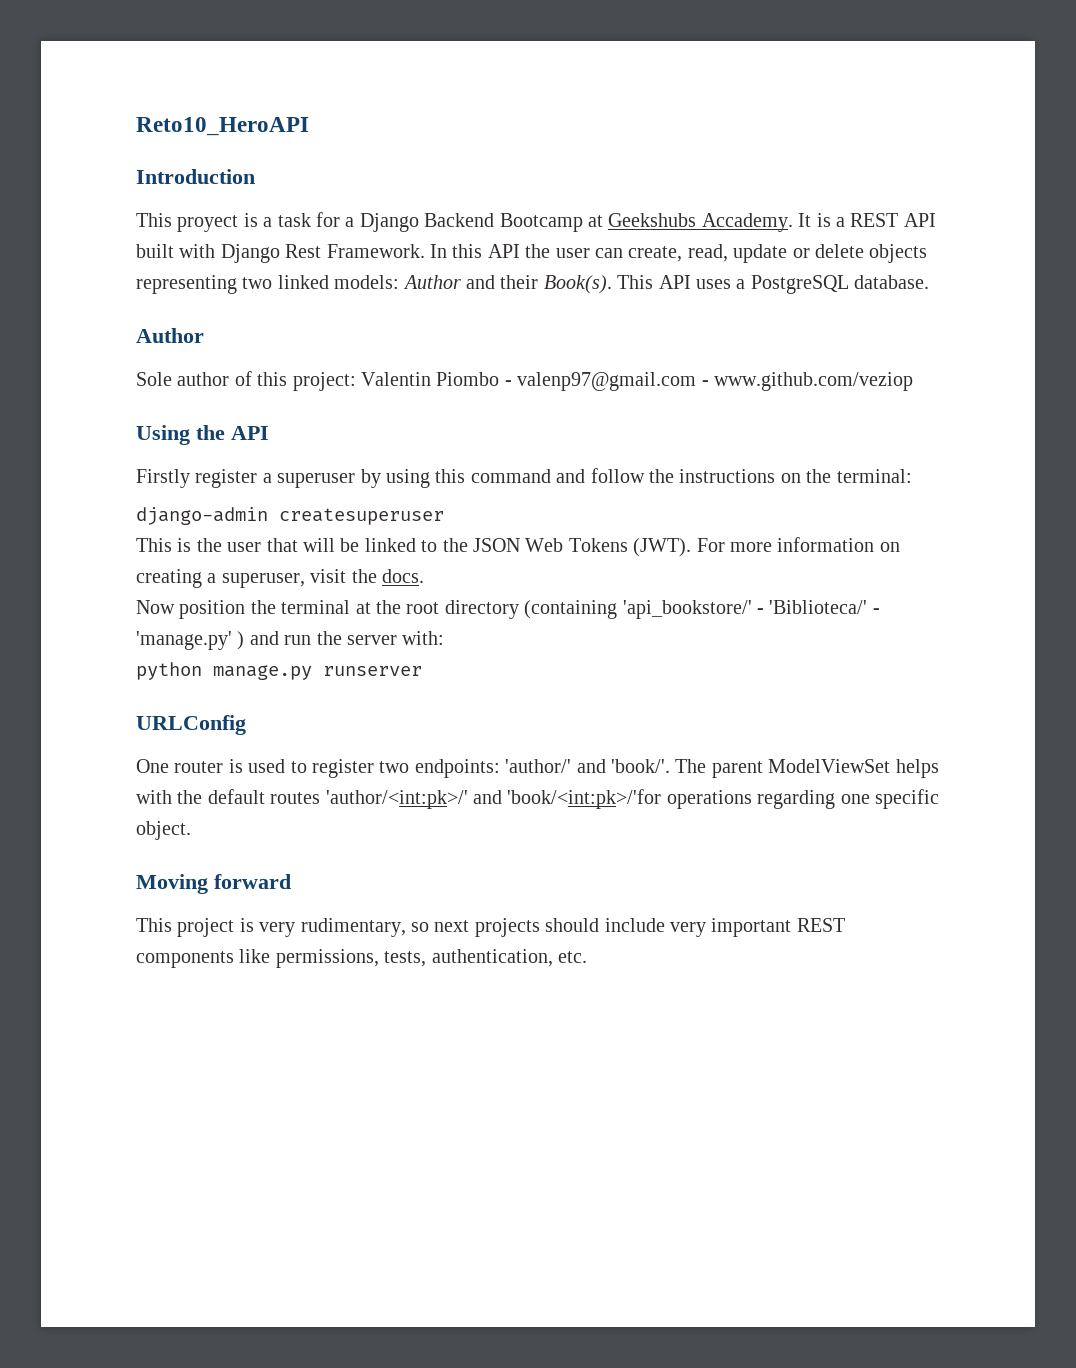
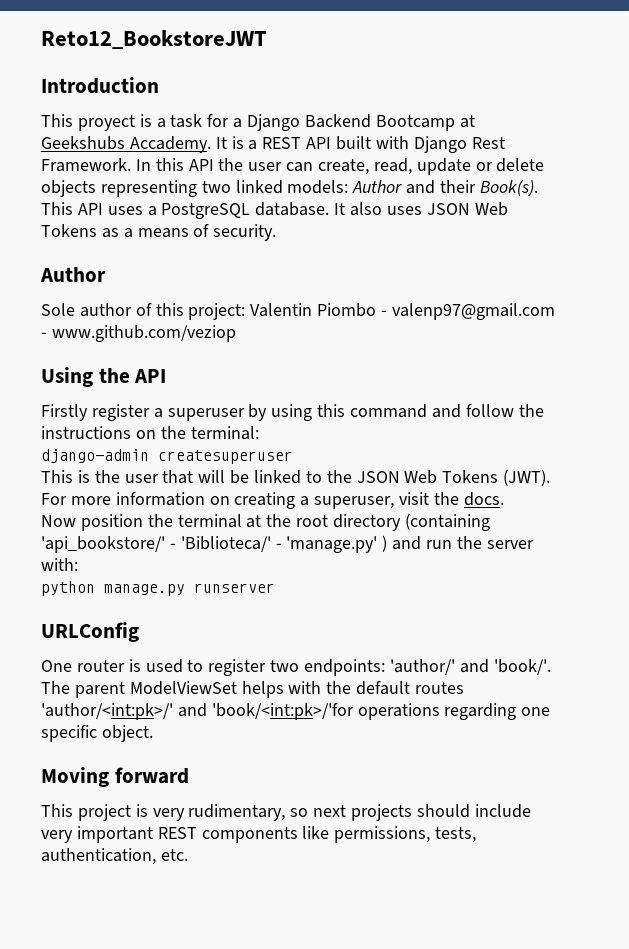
- Reto10_HeroAPI
+ Reto12_BookstoreJWT
+ It also uses JSON Web Tokens as a means of security.

